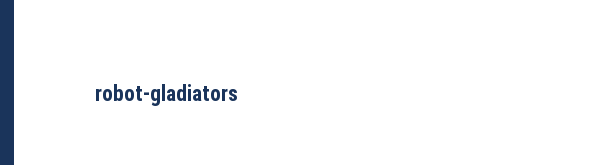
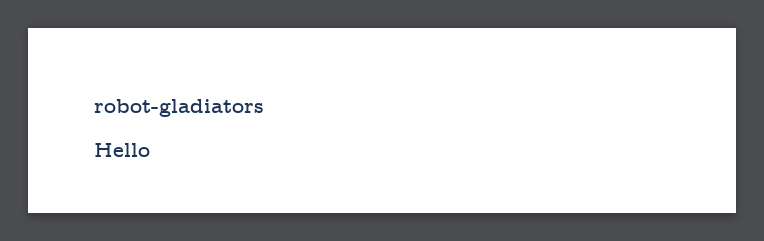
+ Hello

